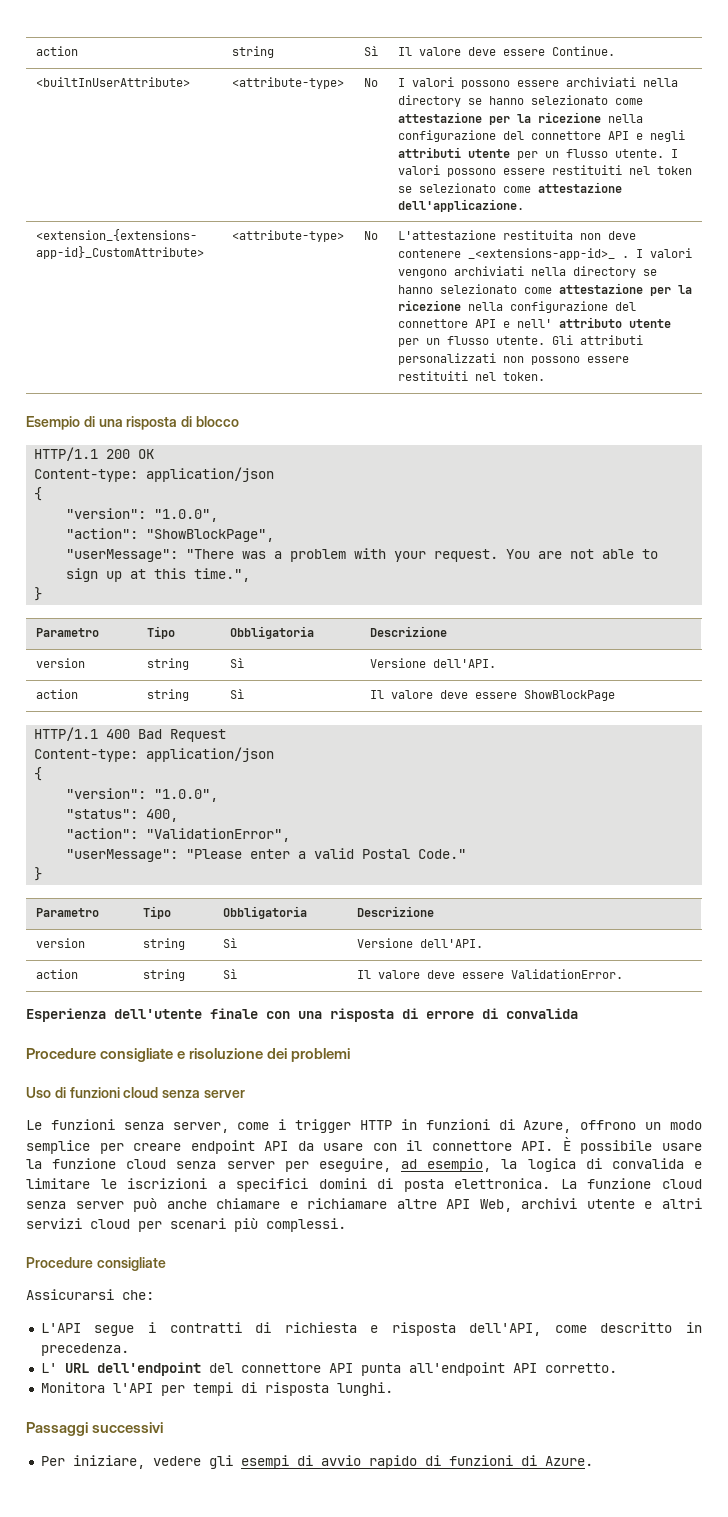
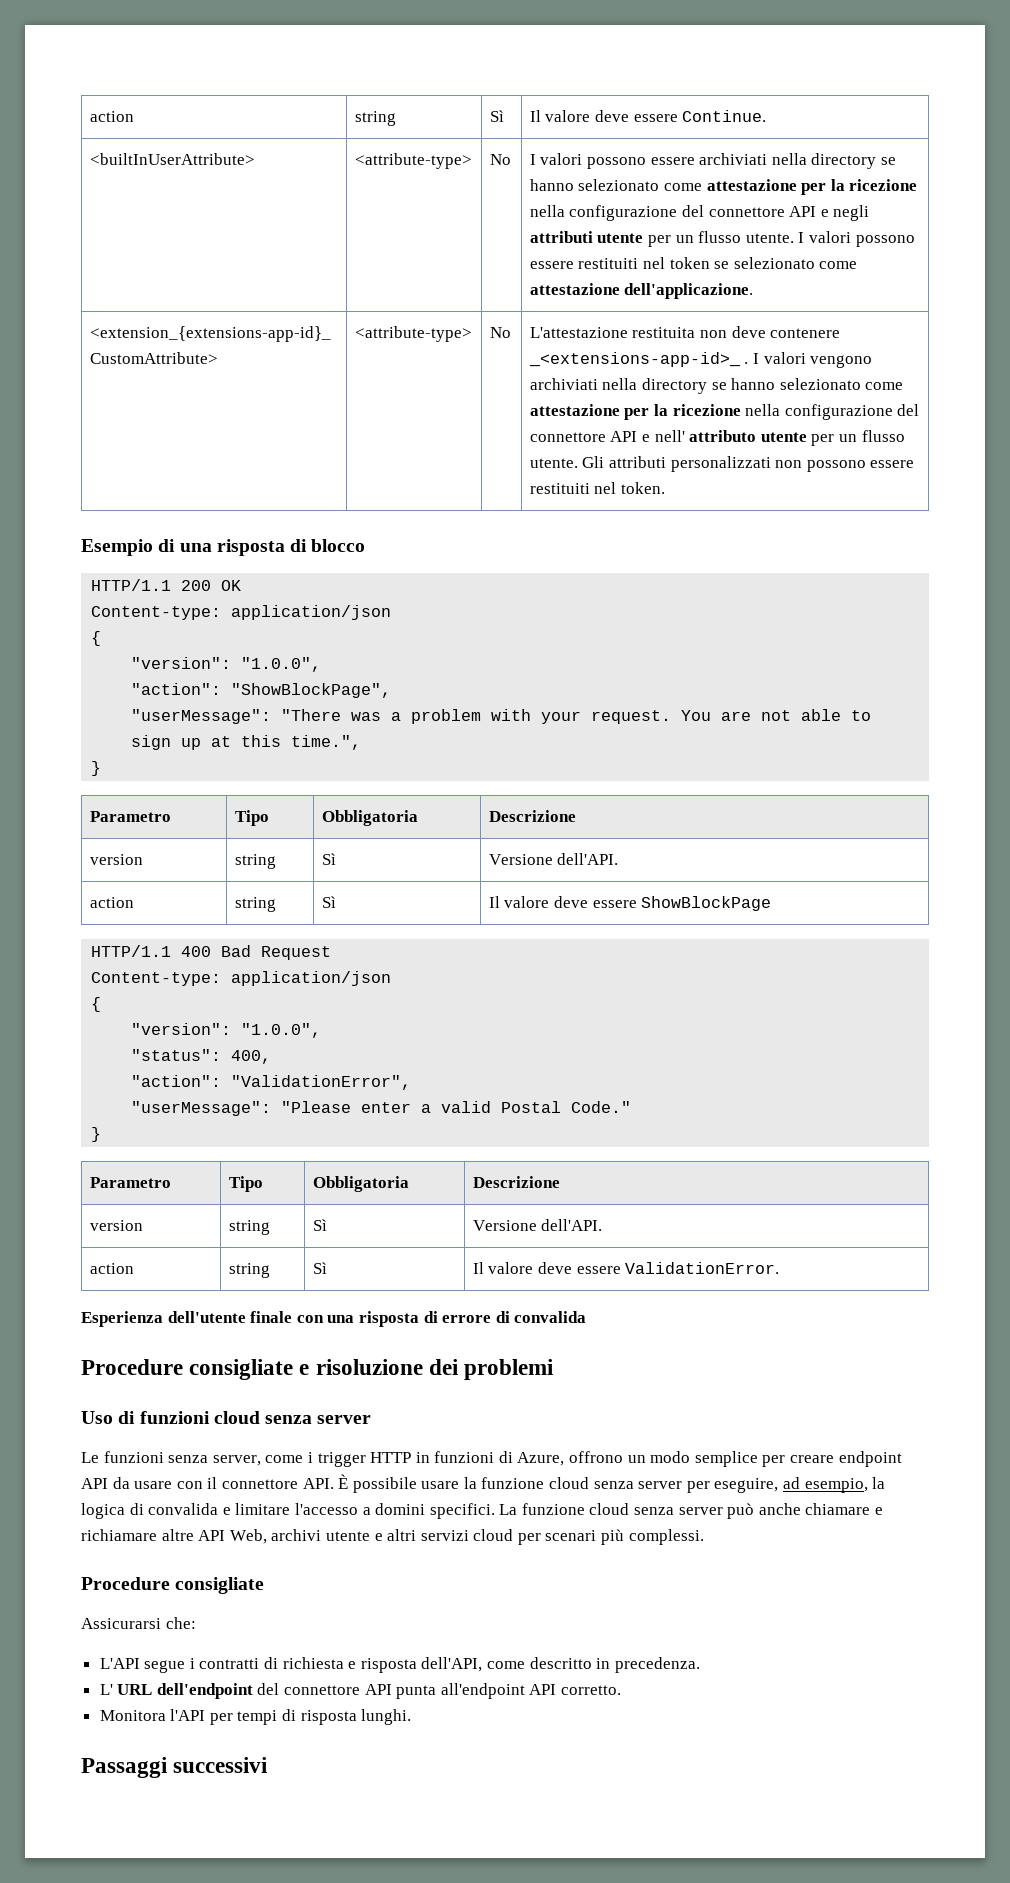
- Le funzioni senza server, come i trigger HTTP in funzioni di Azure, offrono un modo semplice per creare endpoint API da usare con il connettore API. È possibile usare la funzione cloud senza server per eseguire, ad esempio, la logica di convalida e limitare le iscrizioni a specifici domini di posta elettronica.
+ Le funzioni senza server, come i trigger HTTP in funzioni di Azure, offrono un modo semplice per creare endpoint API da usare con il connettore API. È possibile usare la funzione cloud senza server per eseguire, ad esempio, la logica di convalida e limitare l'accesso a domini specifici.
- Per iniziare, vedere gli esempi di avvio rapido di funzioni di Azure.

